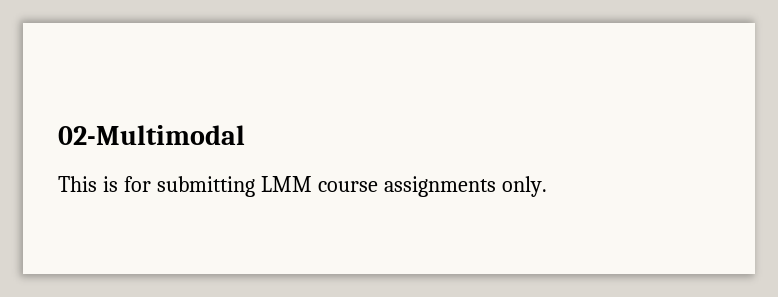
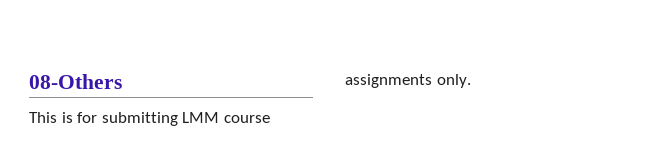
- 02-Multimodal
+ 08-Others

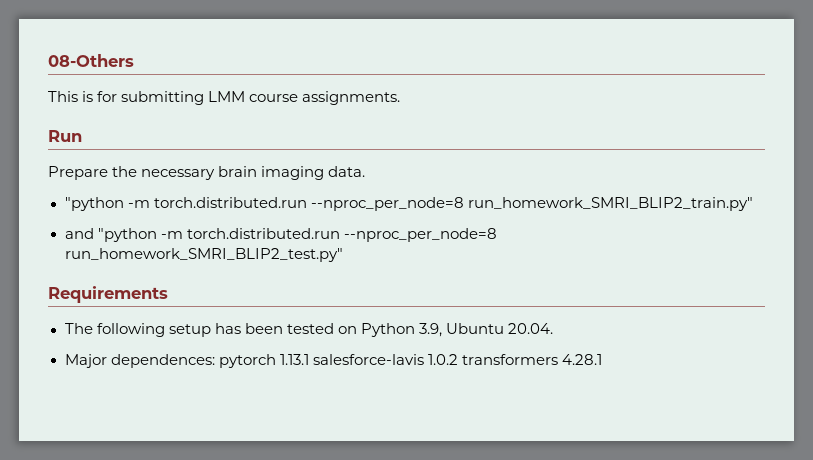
- This is for submitting LMM course assignments only.
+ This is for submitting LMM course assignments.
+ Run
+ Prepare the necessary brain imaging data.
+ "python -m torch.distributed.run --nproc_per_node=8 run_homework_SMRI_BLIP2_train.py"
+ and "python -m torch.distributed.run --nproc_per_node=8 run_homework_SMRI_BLIP2_test.py"
+ Requirements
+ The following setup has been tested on Python 3.9, Ubuntu 20.04.
+ Major dependences: pytorch 1.13.1 salesforce-lavis 1.0.2 transformers 4.28.1

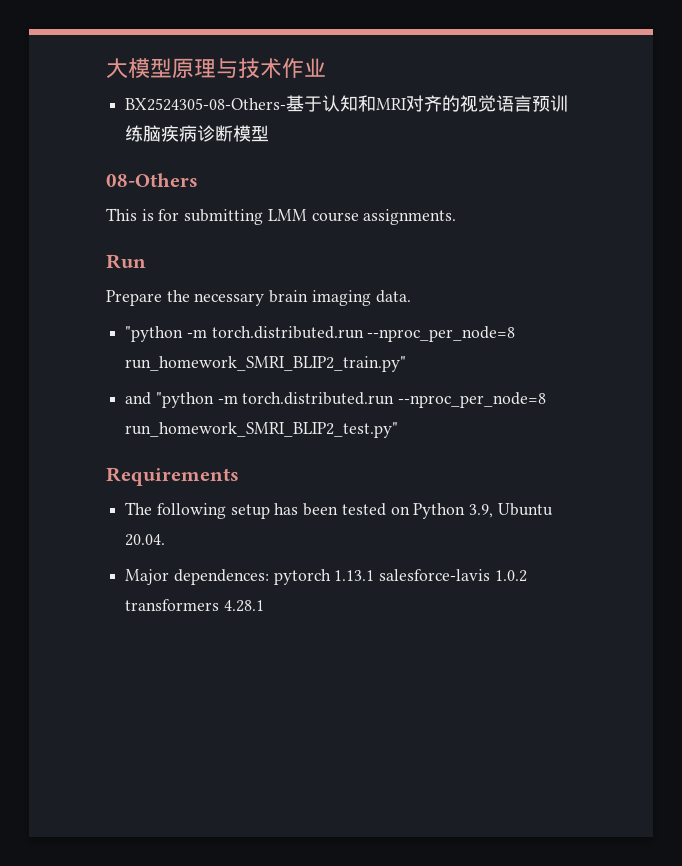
+ 大模型原理与技术作业
+ BX2524305-08-Others-基于认知和MRI对齐的视觉语言预训练脑疾病诊断模型

